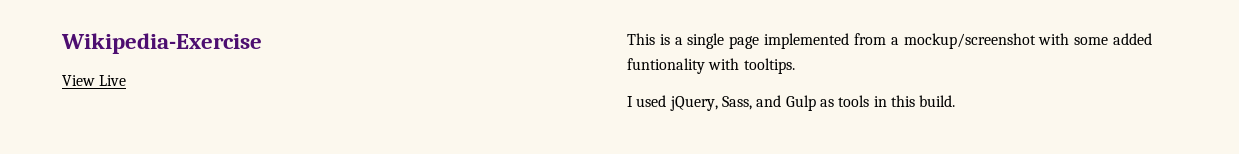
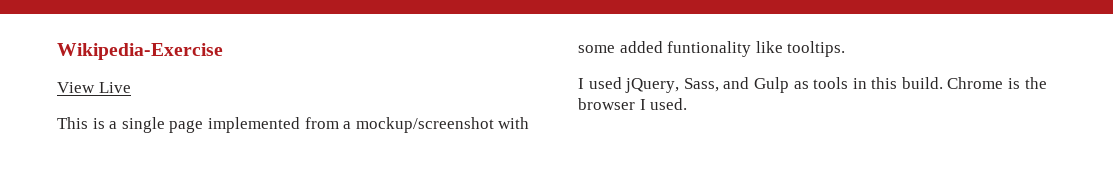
- This is a single page implemented from a mockup/screenshot with some added funtionality with tooltips.
+ This is a single page implemented from a mockup/screenshot with some added funtionality like tooltips.
+ Chrome is the browser I used.

